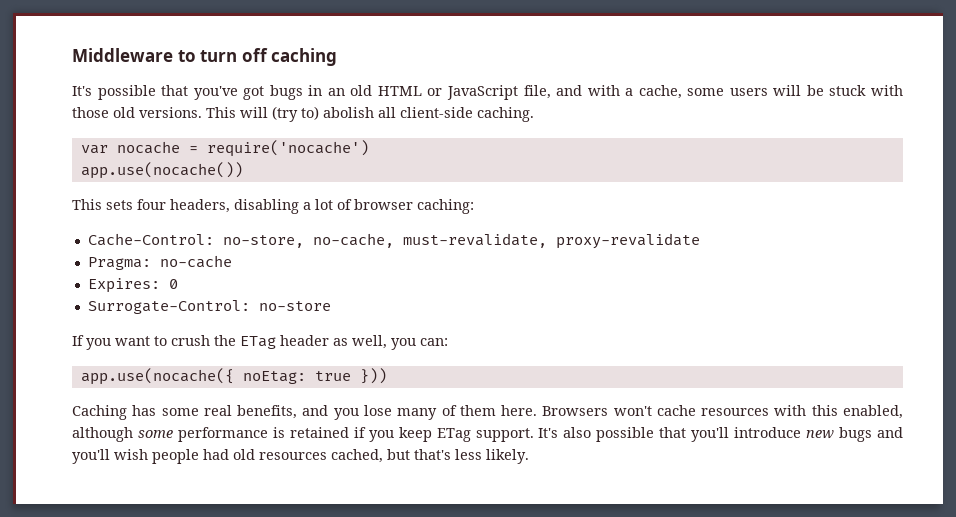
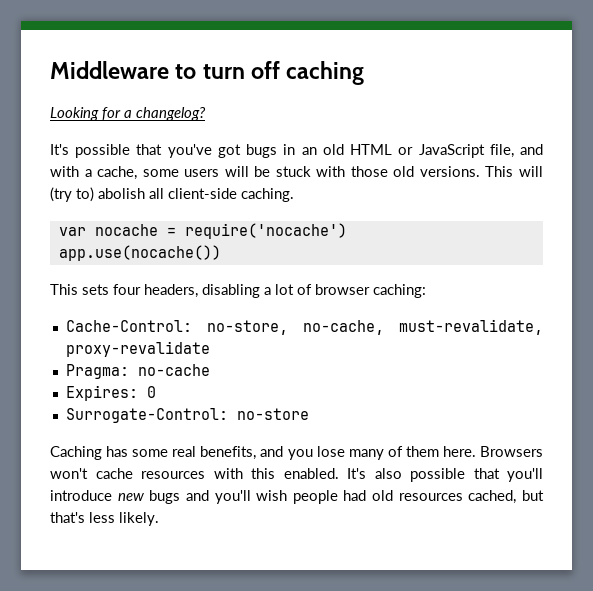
+ Looking for a changelog?
- If you want to crush the ETag header as well, you can:
- app.use(nocache({ noEtag: true }))
- Browsers won't cache resources with this enabled, although some performance is retained if you keep ETag support.
+ Browsers won't cache resources with this enabled.

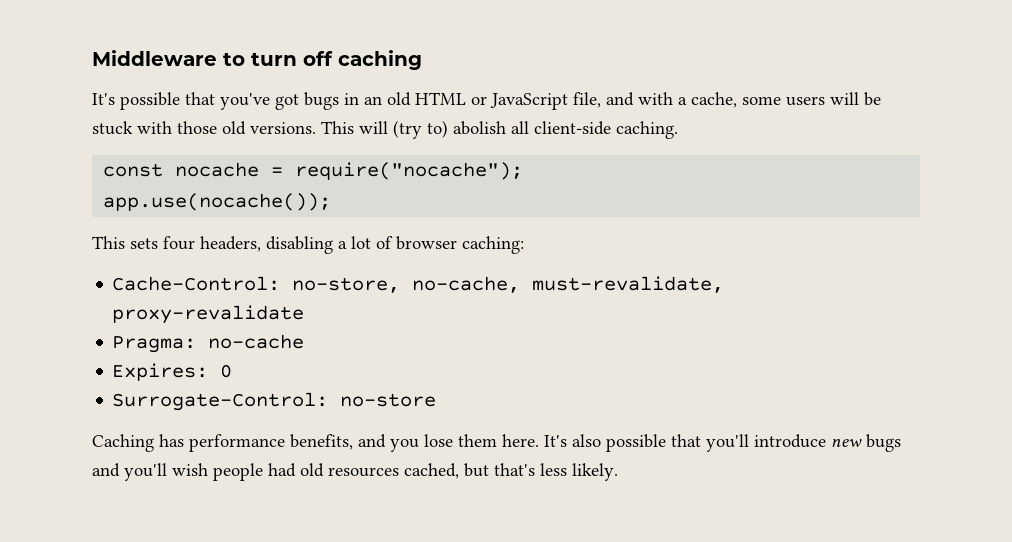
- Looking for a changelog?
- var nocache = require('nocache')
- app.use(nocache())
+ const nocache = require("nocache");
+ app.use(nocache());
- Caching has some real benefits, and you lose many of them here. Browsers won't cache resources with this enabled.
+ Caching has performance benefits, and you lose them here.

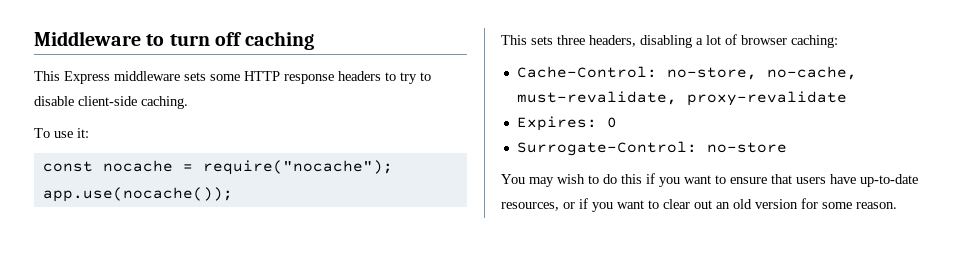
- It's possible that you've got bugs in an old HTML or JavaScript file, and with a cache, some users will be stuck with those old versions. This will (try to) abolish all client-side caching.
+ This Express middleware sets some HTTP response headers to try to disable client-side caching.
+ To use it:
- This sets four headers, disabling a lot of browser caching:
+ This sets three headers, disabling a lot of browser caching:
- Pragma: no-cache
- Caching has performance benefits, and you lose them here. It's also possible that you'll introduce new bugs and you'll wish people had old resources cached, but that's less likely.
+ You may wish to do this if you want to ensure that users have up-to-date resources, or if you want to clear out an old version for some reason.

